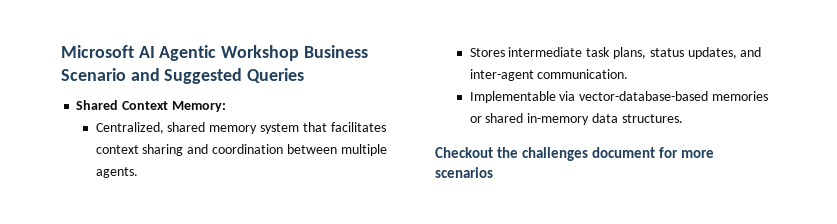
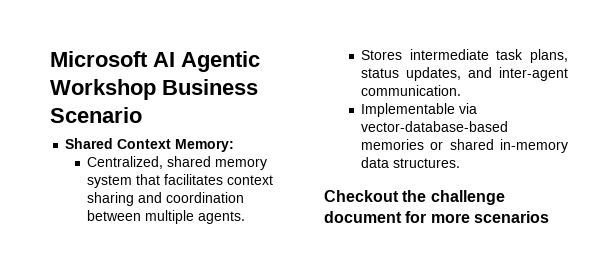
- Microsoft AI Agentic Workshop Business Scenario and Suggested Queries
+ Microsoft AI Agentic Workshop Business Scenario
- Checkout the challenges document for more scenarios
+ Checkout the challenge document for more scenarios

